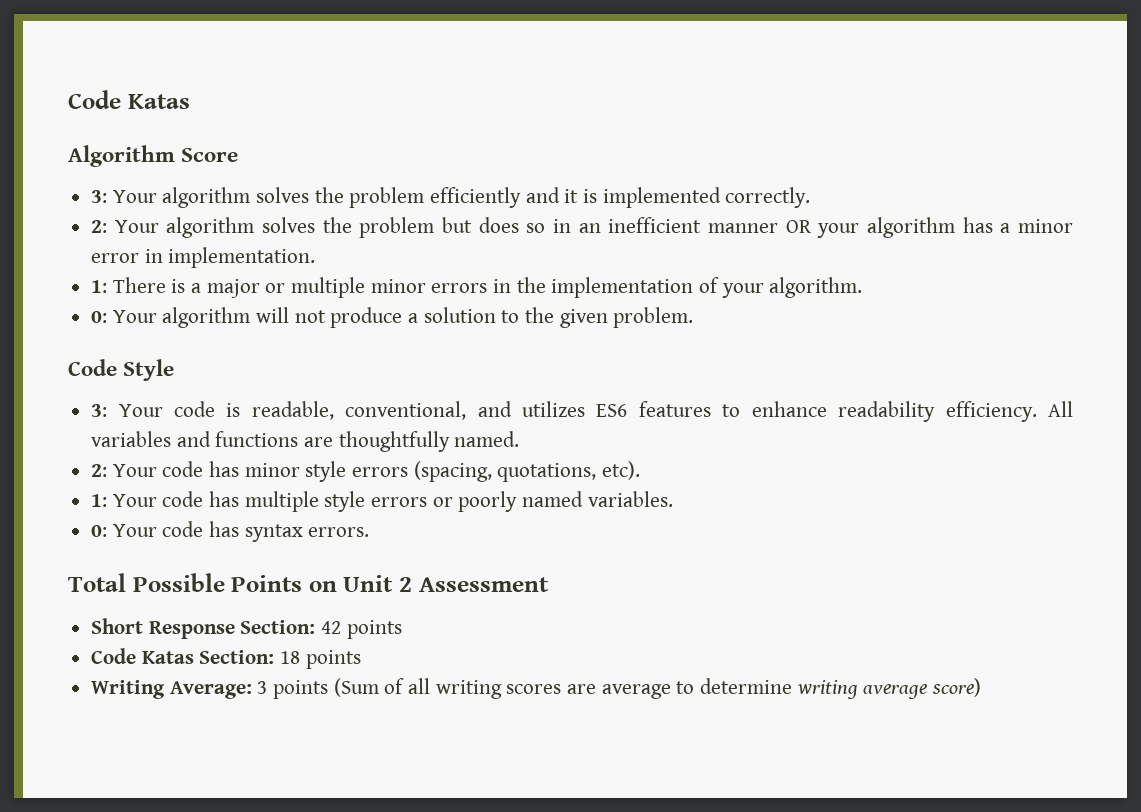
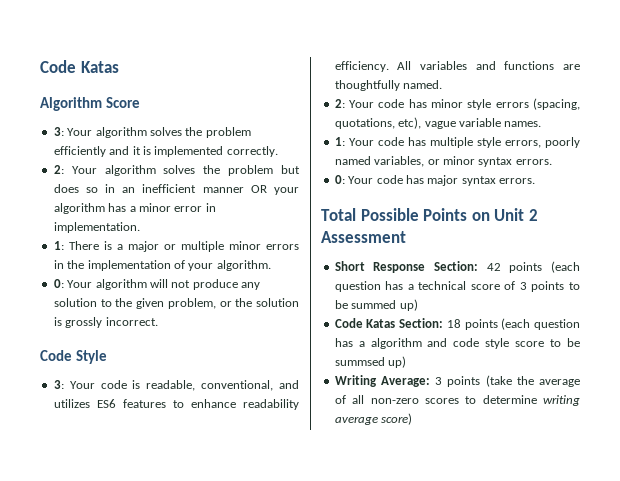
- 0: Your algorithm will not produce a solution to the given problem.
+ 0: Your algorithm will not produce any solution to the given problem, or the solution is grossly incorrect.
- 2: Your code has minor style errors (spacing, quotations, etc).
+ 2: Your code has minor style errors (spacing, quotations, etc), vague variable names.
- 1: Your code has multiple style errors or poorly named variables.
+ 1: Your code has multiple style errors, poorly named variables, or minor syntax errors.
- 0: Your code has syntax errors.
+ 0: Your code has major syntax errors.
- Short Response Section: 42 points
+ Short Response Section: 42 points (each question has a technical score of 3 points to be summed up)
- Code Katas Section: 18 points
- Writing Average: 3 points (Sum of all writing scores are average to determine writing average score)
+ Code Katas Section: 18 points (each question has a algorithm and code style score to be summsed up)
+ Writing Average: 3 points (take the average of all non-zero scores to determine writing average score)

